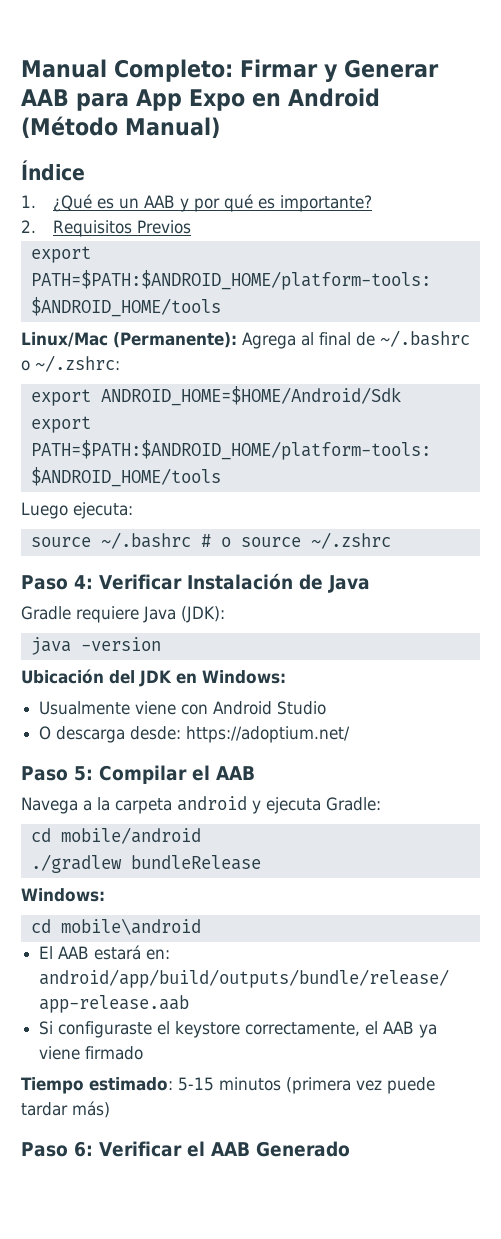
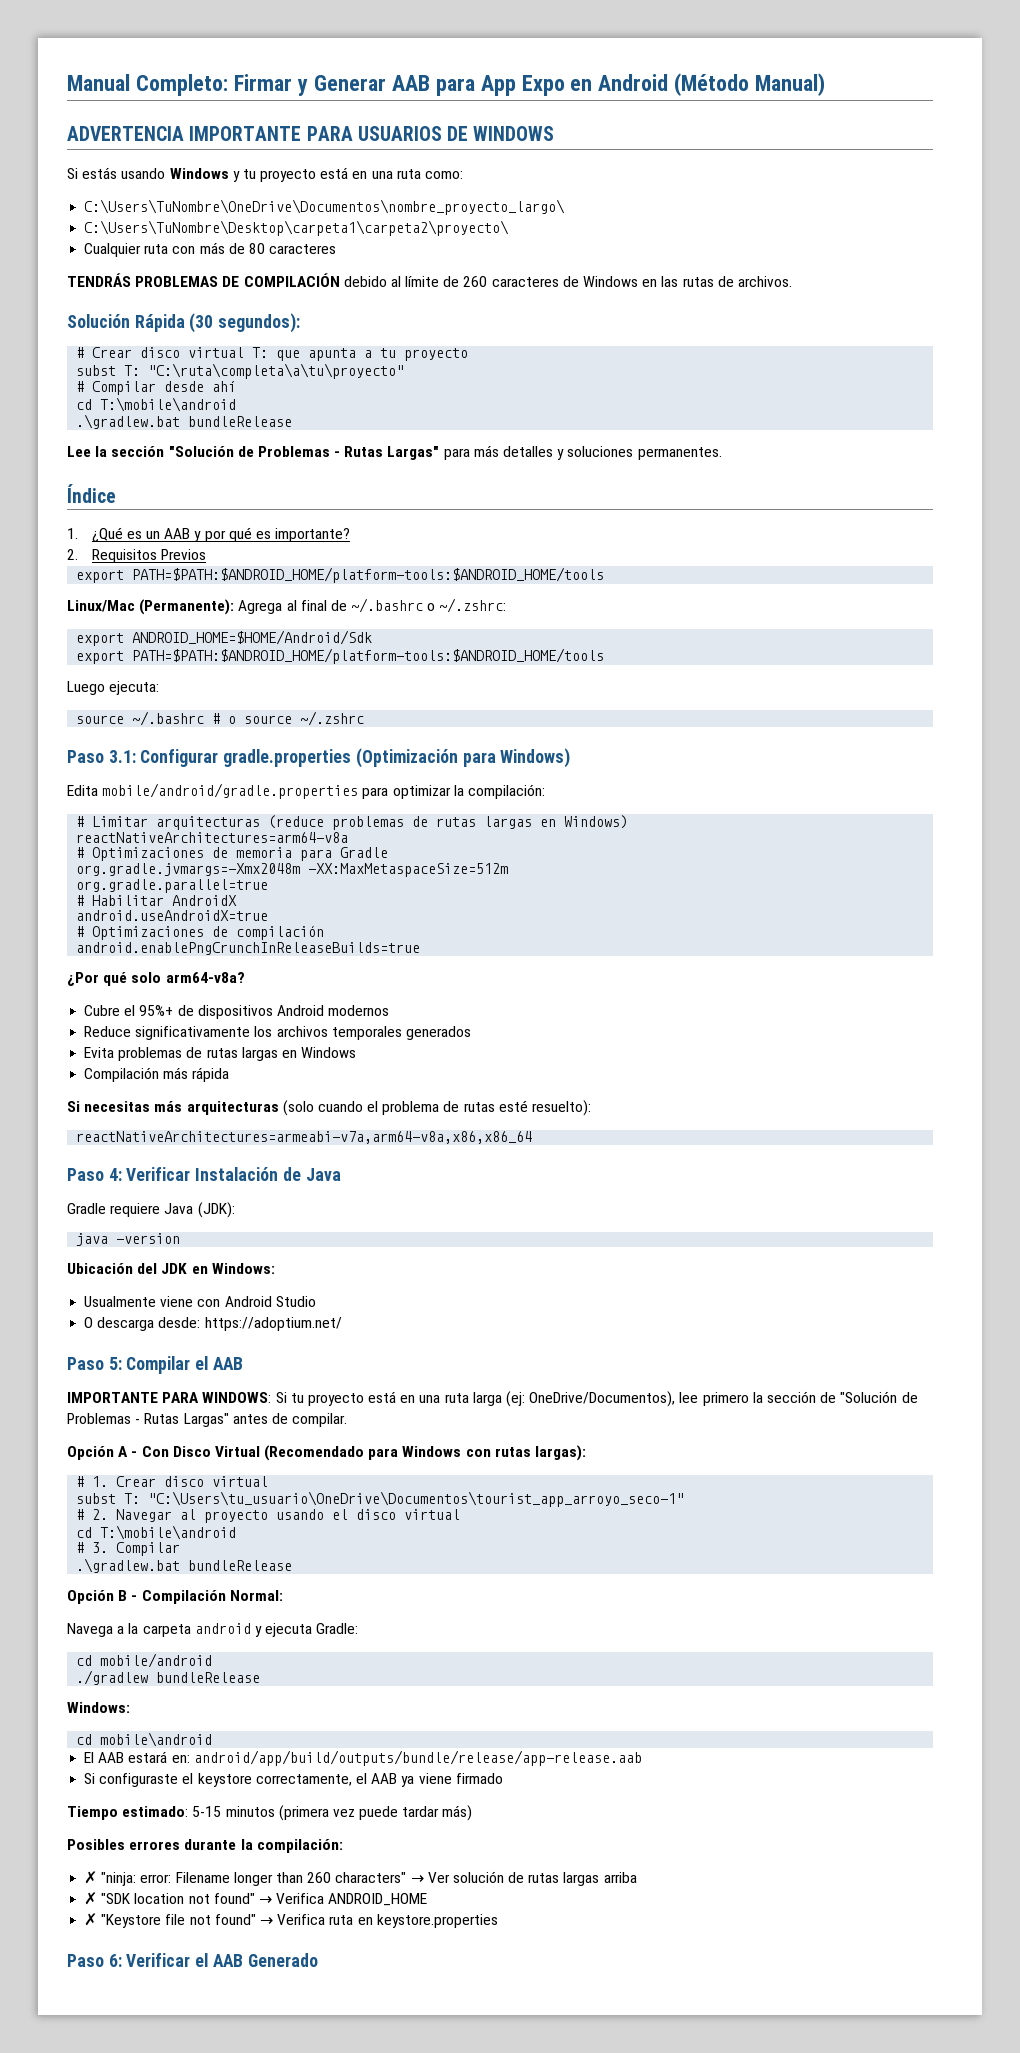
+ ADVERTENCIA IMPORTANTE PARA USUARIOS DE WINDOWS
+ Si estás usando Windows y tu proyecto está en una ruta como:
+ C:\Users\TuNombre\OneDrive\Documentos\nombre_proyecto_largo\
+ C:\Users\TuNombre\Desktop\carpeta1\carpeta2\proyecto\
+ Cualquier ruta con más de 80 caracteres
+ TENDRÁS PROBLEMAS DE COMPILACIÓN debido al límite de 260 caracteres de Windows en las rutas de archivos.
+ Solución Rápida (30 segundos):
+ # Crear disco virtual T: que apunta a tu proyecto
+ subst T: "C:\ruta\completa\a\tu\proyecto"
+ # Compilar desde ahí
+ cd T:\mobile\android
+ .\gradlew.bat bundleRelease
+ Lee la sección "Solución de Problemas - Rutas Largas" para más detalles y soluciones permanentes.
+ Paso 3.1: Configurar gradle.properties (Optimización para Windows)
+ Edita mobile/android/gradle.properties para optimizar la compilación:
+ # Limitar arquitecturas (reduce problemas de rutas largas en Windows)
+ reactNativeArchitectures=arm64-v8a
+ # Optimizaciones de memoria para Gradle
+ org.gradle.jvmargs=-Xmx2048m -XX:MaxMetaspaceSize=512m
+ org.gradle.parallel=true
+ # Habilitar AndroidX
+ android.useAndroidX=true
+ # Optimizaciones de compilación
+ android.enablePngCrunchInReleaseBuilds=true
+ ¿Por qué solo arm64-v8a?
+ Cubre el 95%+ de dispositivos Android modernos
+ Reduce significativamente los archivos temporales generados
+ Evita problemas de rutas largas en Windows
+ Compilación más rápida
+ Si necesitas más arquitecturas (solo cuando el problema de rutas esté resuelto):
+ reactNativeArchitectures=armeabi-v7a,arm64-v8a,x86,x86_64
+ IMPORTANTE PARA WINDOWS: Si tu proyecto está en una ruta larga (ej: OneDrive/Documentos), lee primero la sección de "Solución de Problemas - Rutas Largas" antes de compilar.
+ Opción A - Con Disco Virtual (Recomendado para Windows con rutas largas):
+ # 1. Crear disco virtual
+ subst T: "C:\Users\tu_usuario\OneDrive\Documentos\tourist_app_arroyo_seco-1"
+ # 2. Navegar al proyecto usando el disco virtual
+ cd T:\mobile\android
+ # 3. Compilar
+ .\gradlew.bat bundleRelease
+ Opción B - Compilación Normal:
+ Posibles errores durante la compilación:
+ ✗ "ninja: error: Filename longer than 260 characters" → Ver solución de rutas largas arriba
+ ✗ "SDK location not found" → Verifica ANDROID_HOME
+ ✗ "Keystore file not found" → Verifica ruta en keystore.properties

